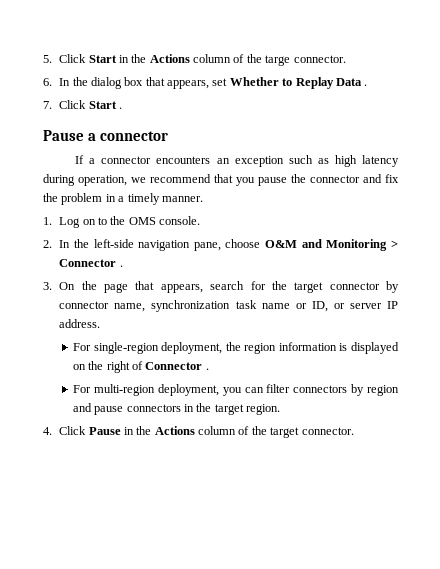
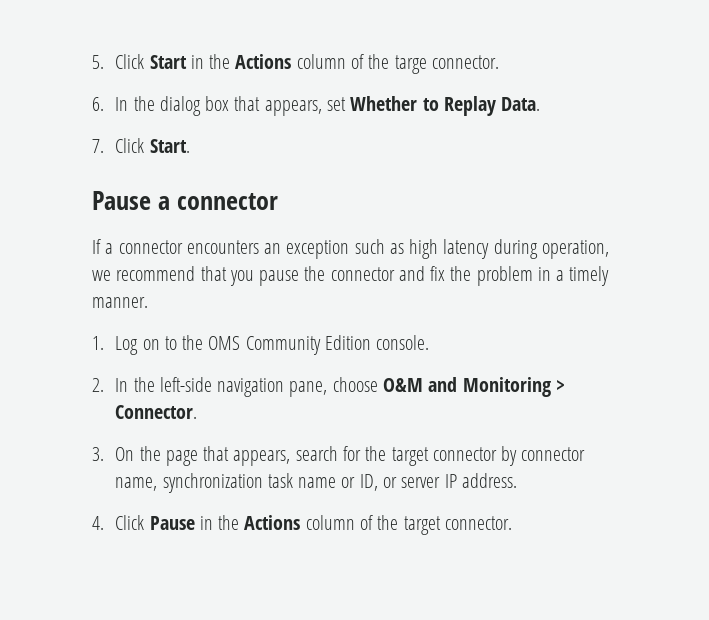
- 6. In the dialog box that appears, set Whether to Replay Data .
+ 6. In the dialog box that appears, set Whether to Replay Data.
- 7. Click Start .
+ 7. Click Start.
- 1. Log on to the OMS console.
+ 1. Log on to the OMS Community Edition console.
- 2. In the left-side navigation pane, choose O&M and Monitoring > Connector .
+ 2. In the left-side navigation pane, choose O&M and Monitoring > Connector.
- For single-region deployment, the region information is displayed on the right of Connector .
- For multi-region deployment, you can filter connectors by region and pause connectors in the target region.

